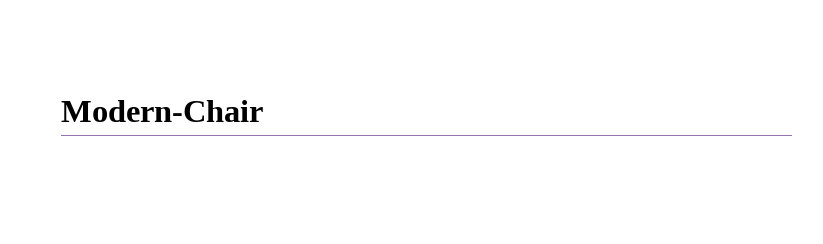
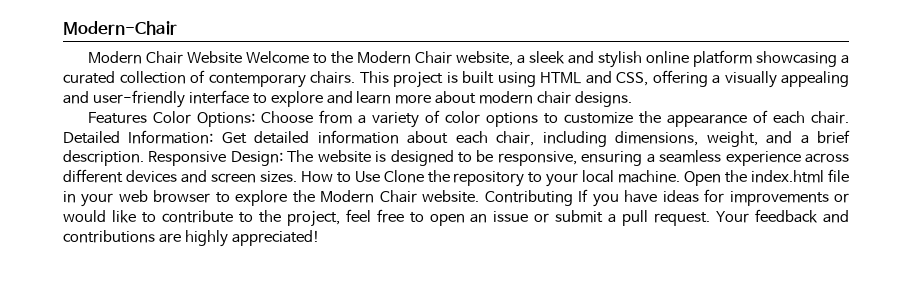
+ Modern Chair Website Welcome to the Modern Chair website, a sleek and stylish online platform showcasing a curated collection of contemporary chairs. This project is built using HTML and CSS, offering a visually appealing and user-friendly interface to explore and learn more about modern chair designs.
+ Features Color Options: Choose from a variety of color options to customize the appearance of each chair. Detailed Information: Get detailed information about each chair, including dimensions, weight, and a brief description. Responsive Design: The website is designed to be responsive, ensuring a seamless experience across different devices and screen sizes. How to Use Clone the repository to your local machine. Open the index.html file in your web browser to explore the Modern Chair website. Contributing If you have ideas for improvements or would like to contribute to the project, feel free to open an issue or submit a pull request. Your feedback and contributions are highly appreciated!

